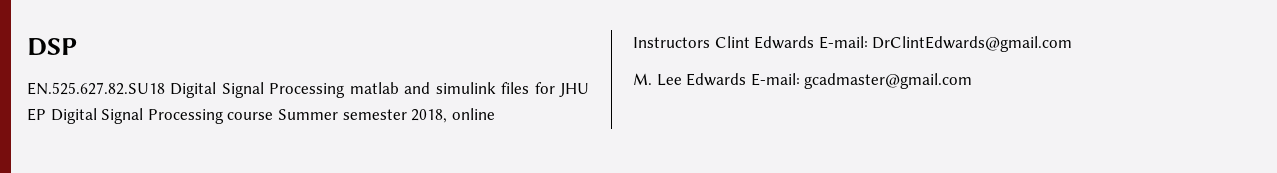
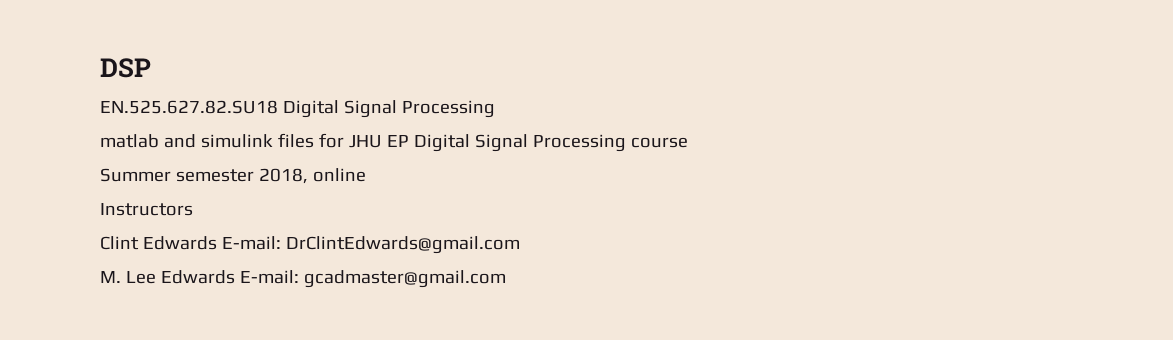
- EN.525.627.82.SU18 Digital Signal Processing matlab and simulink files for JHU EP Digital Signal Processing course Summer semester 2018, online
+ EN.525.627.82.SU18 Digital Signal Processing
+ matlab and simulink files for JHU EP Digital Signal Processing course
+ Summer semester 2018, online
- Instructors Clint Edwards E-mail: DrClintEdwards@gmail.com
+ Instructors
+ Clint Edwards E-mail: DrClintEdwards@gmail.com

